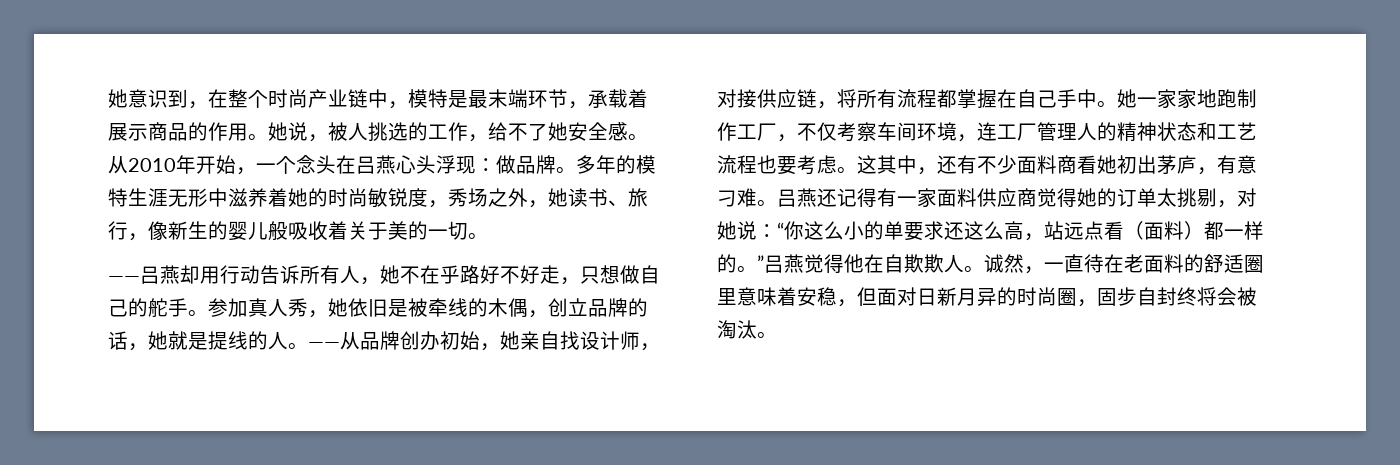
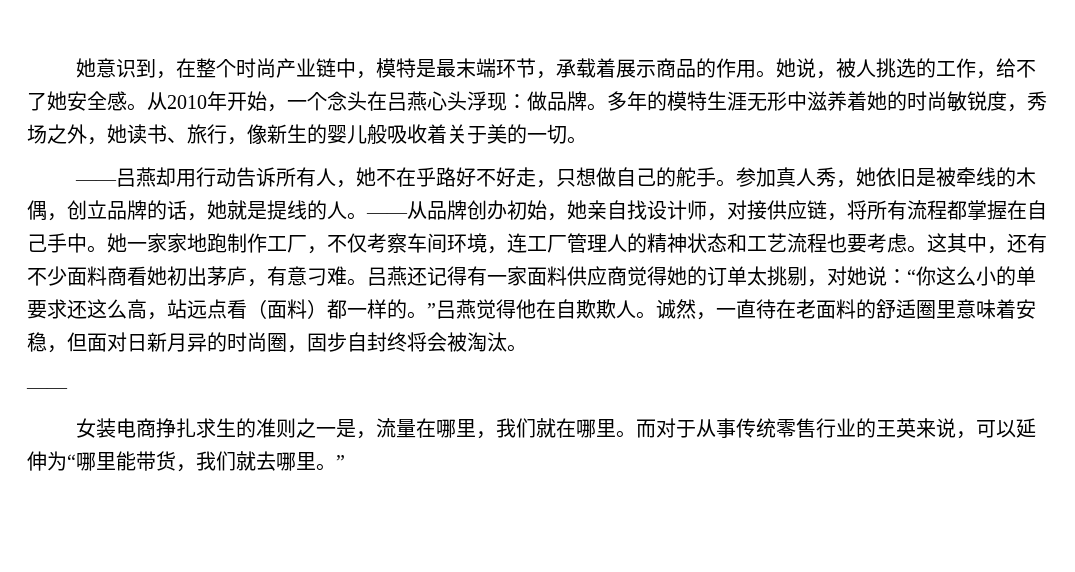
  诚然，一直待在老面料的舒适圈里意味着安稳，但面对日新月异的时尚圈，固步自封终将会被淘汰。
+ ——
+ 女装电商挣扎求生的准则之一是，流量在哪里，我们就在哪里。而对于从事传统零售行业的王英来说，可以延伸为“哪里能带货，我们就去哪里。”

